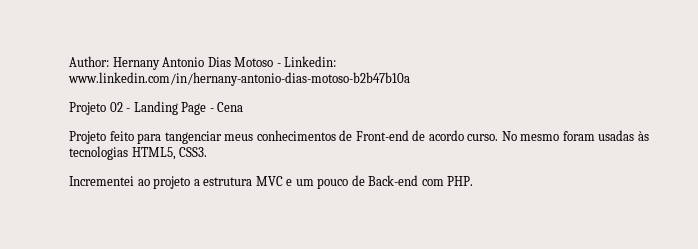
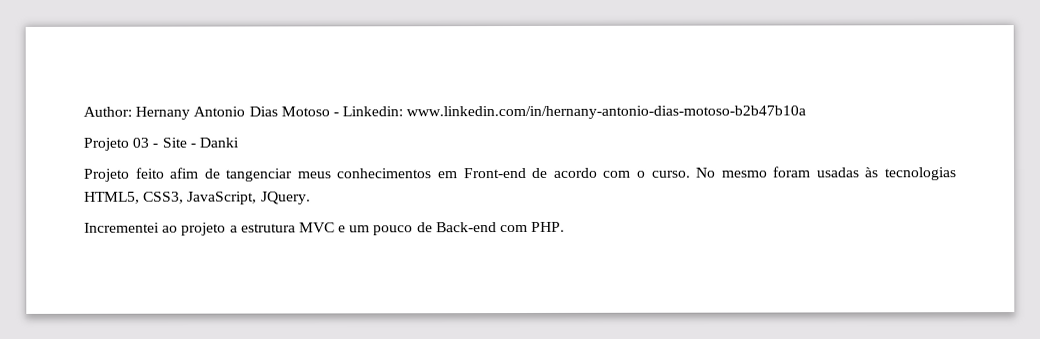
- Projeto 02 - Landing Page - Cena
+ Projeto 03 - Site - Danki
- Projeto feito para tangenciar meus conhecimentos de Front-end de acordo curso.
+ Projeto feito afim de tangenciar meus conhecimentos em Front-end de acordo com o curso.
- No mesmo foram usadas às tecnologias HTML5, CSS3.
+ No mesmo foram usadas às tecnologias HTML5, CSS3, JavaScript, JQuery.

